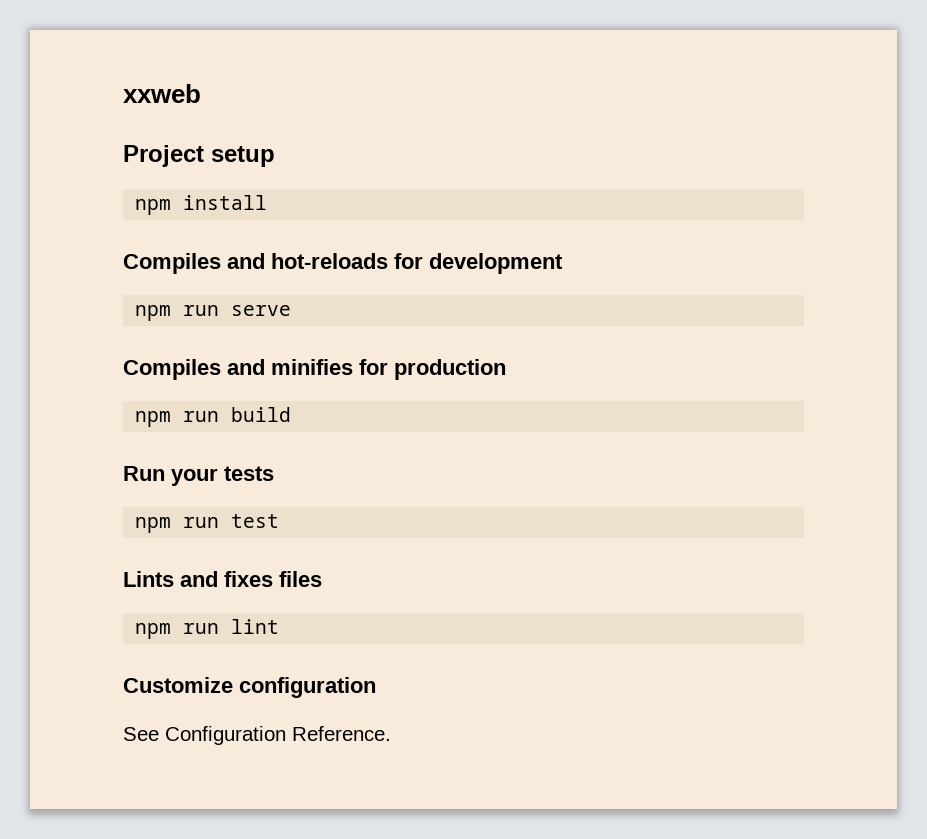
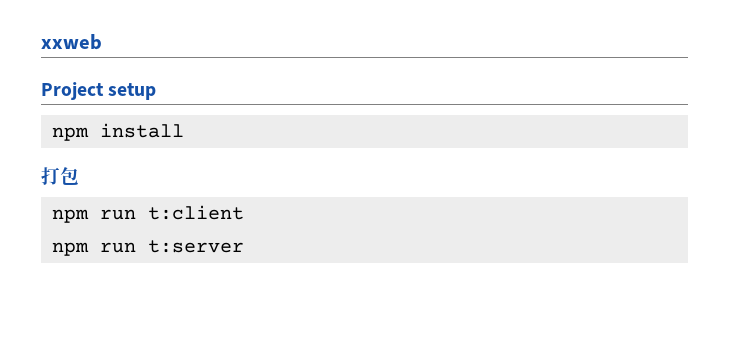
- Compiles and hot-reloads for development
- npm run serve
- Compiles and minifies for production
- npm run build
- Run your tests
- npm run test
- Lints and fixes files
- npm run lint
- Customize configuration
- See Configuration Reference.
+ 打包
+ npm run t:client
+ npm run t:server

